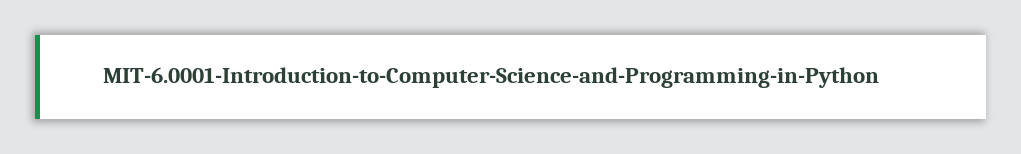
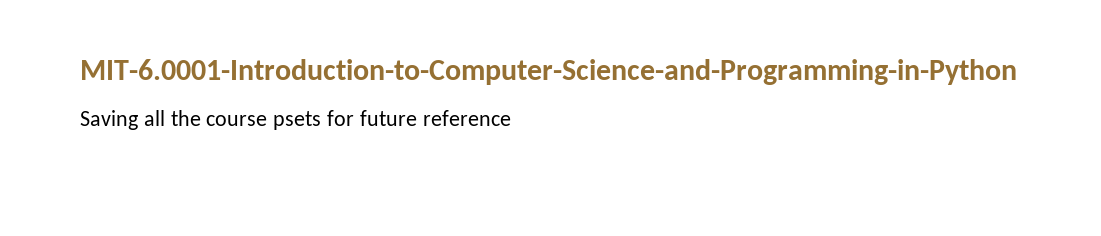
+ Saving all the course psets for future reference

